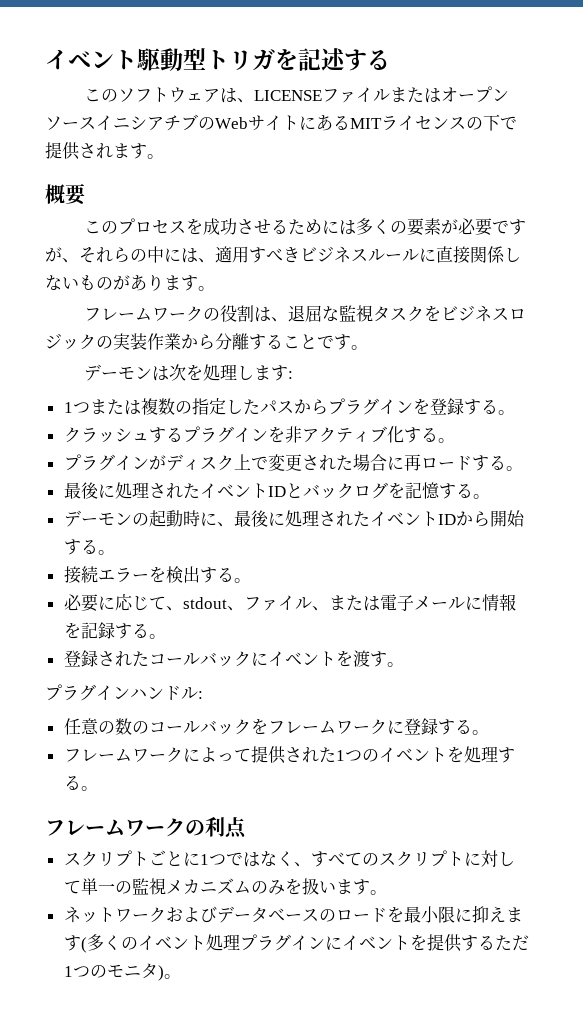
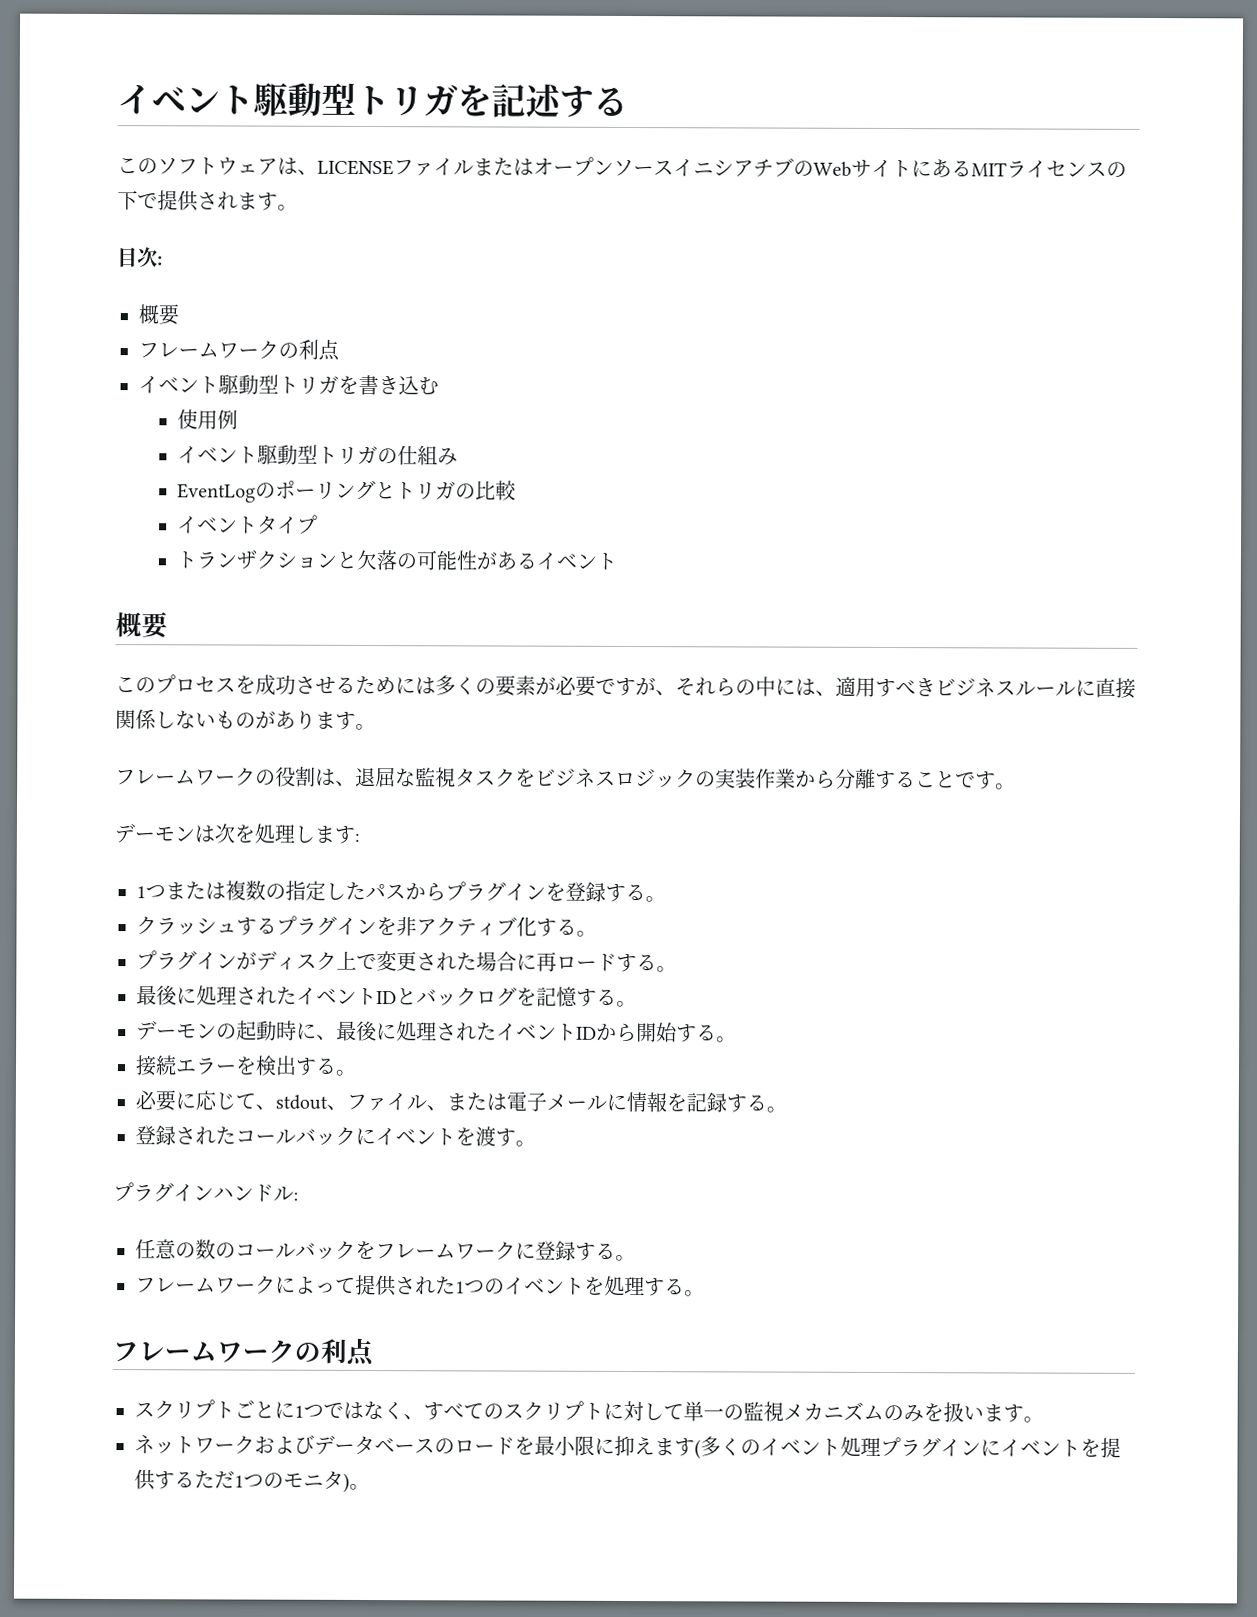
+ 目次:
+ 概要
+ フレームワークの利点
+ イベント駆動型トリガを書き込む
+ 使用例
+ イベント駆動型トリガの仕組み
+ EventLogのポーリングとトリガの比較
+ イベントタイプ
+ トランザクションと欠落の可能性があるイベント

